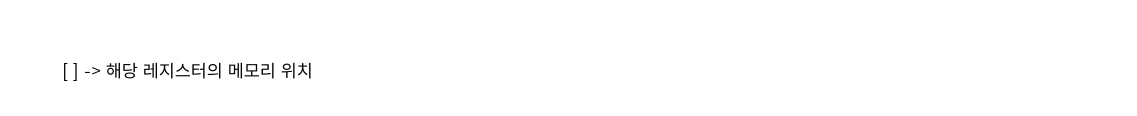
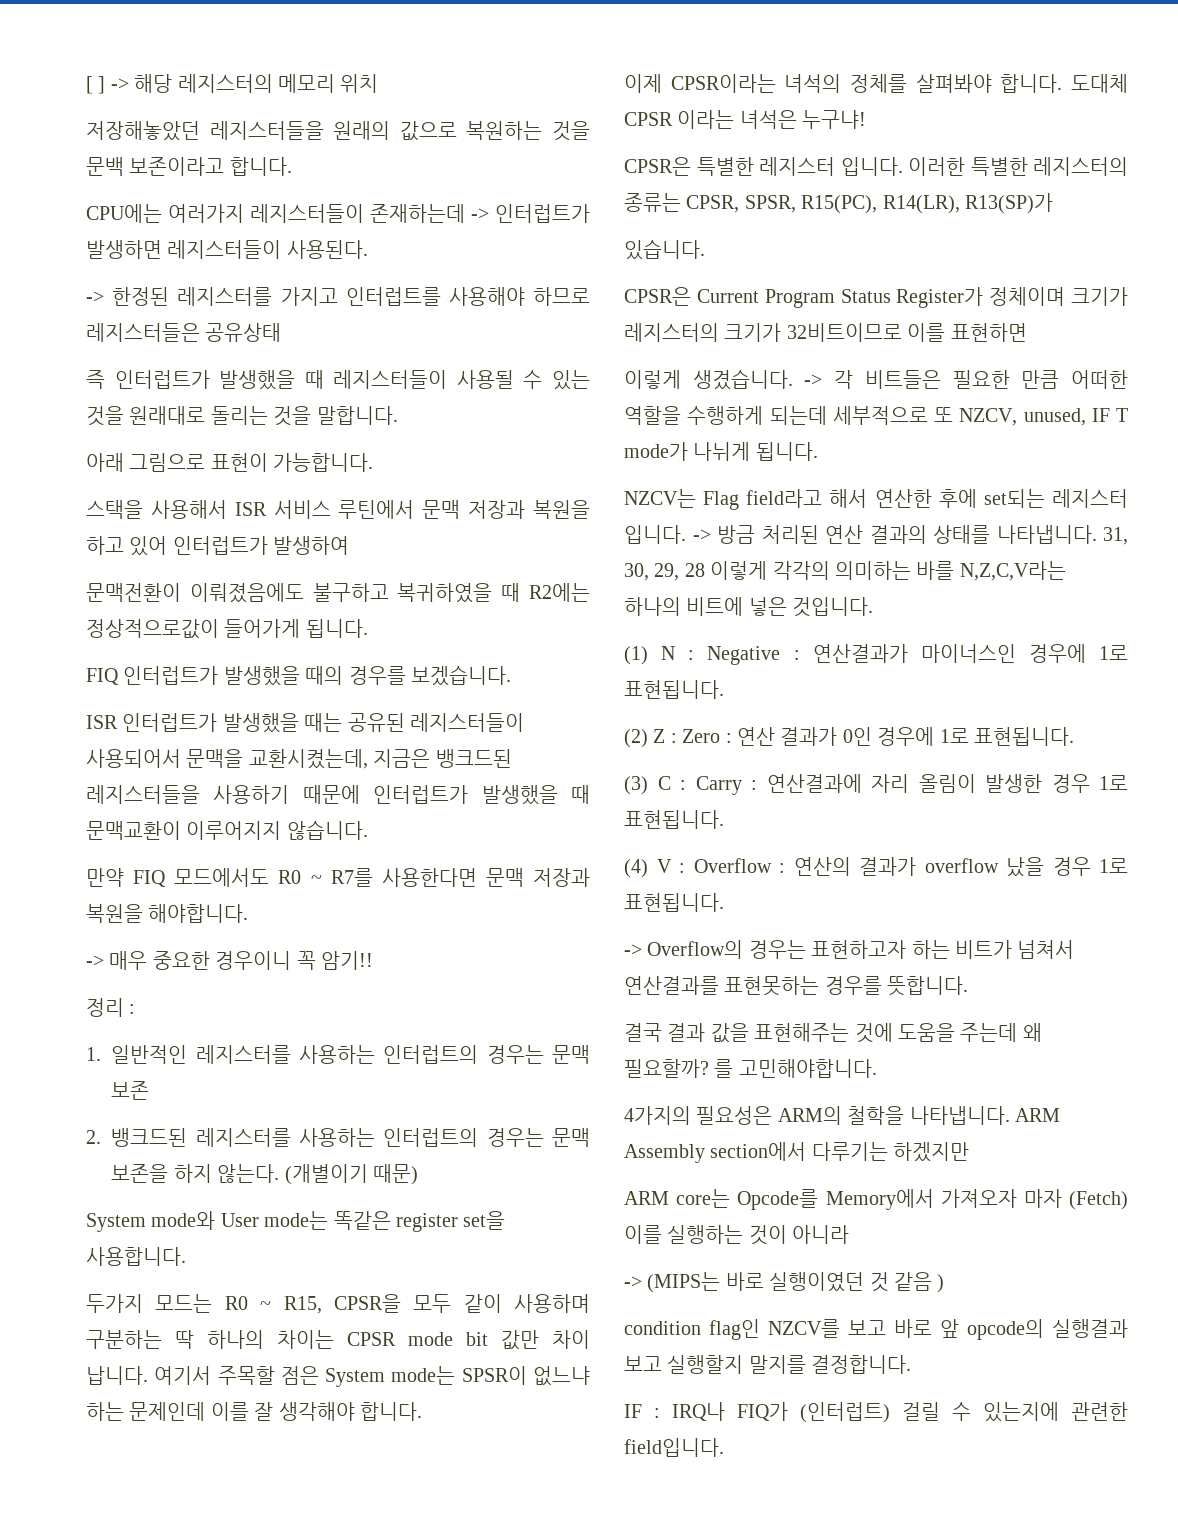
+ 저장해놓았던 레지스터들을 원래의 값으로 복원하는 것을 문백 보존이라고 합니다.
+ CPU에는 여러가지 레지스터들이 존재하는데 -> 인터럽트가 발생하면 레지스터들이 사용된다.
+ -> 한정된 레지스터를 가지고 인터럽트를 사용해야 하므로 레지스터들은 공유상태
+ 즉 인터럽트가 발생했을 때 레지스터들이 사용될 수 있는 것을 원래대로 돌리는 것을 말합니다.
+ 아래 그림으로 표현이 가능합니다.
+ 스택을 사용해서 ISR 서비스 루틴에서 문맥 저장과 복원을 하고 있어 인터럽트가 발생하여
+ 문맥전환이 이뤄졌음에도 불구하고 복귀하였을 때 R2에는 정상적으로값이 들어가게 됩니다.
+ FIQ 인터럽트가 발생했을 때의 경우를 보겠습니다.
+ ISR 인터럽트가 발생했을 때는 공유된 레지스터들이 사용되어서 문맥을 교환시켰는데, 지금은 뱅크드된 레지스터들을 사용하기 때문에 인터럽트가 발생했을 때 문맥교환이 이루어지지 않습니다.
+ 만약 FIQ 모드에서도 R0 ~ R7를 사용한다면 문맥 저장과 복원을 해야합니다.
+ -> 매우 중요한 경우이니 꼭 암기!!
+ 정리 :
+ 1. 일반적인 레지스터를 사용하는 인터럽트의 경우는 문맥 보존
+ 2. 뱅크드된 레지스터를 사용하는 인터럽트의 경우는 문맥 보존을 하지 않는다. (개별이기 때문)
+ System mode와 User mode는 똑같은 register set을 사용합니다.
+ 두가지 모드는 R0 ~ R15, CPSR을 모두 같이 사용하며 구분하는 딱 하나의 차이는 CPSR mode bit 값만 차이 납니다. 여기서 주목할 점은 System mode는 SPSR이 없느냐 하는 문제인데 이를 잘 생각해야 합니다.
+ 이제 CPSR이라는 녀석의 정체를 살펴봐야 합니다. 도대체 CPSR 이라는 녀석은 누구냐!
+ CPSR은 특별한 레지스터 입니다. 이러한 특별한 레지스터의 종류는 CPSR, SPSR, R15(PC), R14(LR), R13(SP)가
+ 있습니다.
+ CPSR은 Current Program Status Register가 정체이며 크기가 레지스터의 크기가 32비트이므로 이를 표현하면
+ 이렇게 생겼습니다. -> 각 비트들은 필요한 만큼 어떠한 역할을 수행하게 되는데 세부적으로 또 NZCV, unused, IF T mode가 나뉘게 됩니다.
+ NZCV는 Flag field라고 해서 연산한 후에 set되는 레지스터 입니다. -> 방금 처리된 연산 결과의 상태를 나타냅니다. 31, 30, 29, 28 이렇게 각각의 의미하는 바를 N,Z,C,V라는 하나의 비트에 넣은 것입니다.
+ (1) N : Negative : 연산결과가 마이너스인 경우에 1로 표현됩니다.
+ (2) Z : Zero : 연산 결과가 0인 경우에 1로 표현됩니다.
+ (3) C : Carry : 연산결과에 자리 올림이 발생한 경우 1로 표현됩니다.
+ (4) V : Overflow : 연산의 결과가 overflow 났을 경우 1로 표현됩니다.
+ -> Overflow의 경우는 표현하고자 하는 비트가 넘쳐서 연산결과를 표현못하는 경우를 뜻합니다.
+ 결국 결과 값을 표현해주는 것에 도움을 주는데 왜 필요할까? 를 고민해야합니다.
+ 4가지의 필요성은 ARM의 철학을 나타냅니다. ARM Assembly section에서 다루기는 하겠지만
+ ARM core는 Opcode를 Memory에서 가져오자 마자 (Fetch) 이를 실행하는 것이 아니라
+ -> (MIPS는 바로 실행이였던 것 같음 )
+ condition flag인 NZCV를 보고 바로 앞 opcode의 실행결과 보고 실행할지 말지를 결정합니다.
+ IF : IRQ나 FIQ가 (인터럽트) 걸릴 수 있는지에 관련한 field입니다.

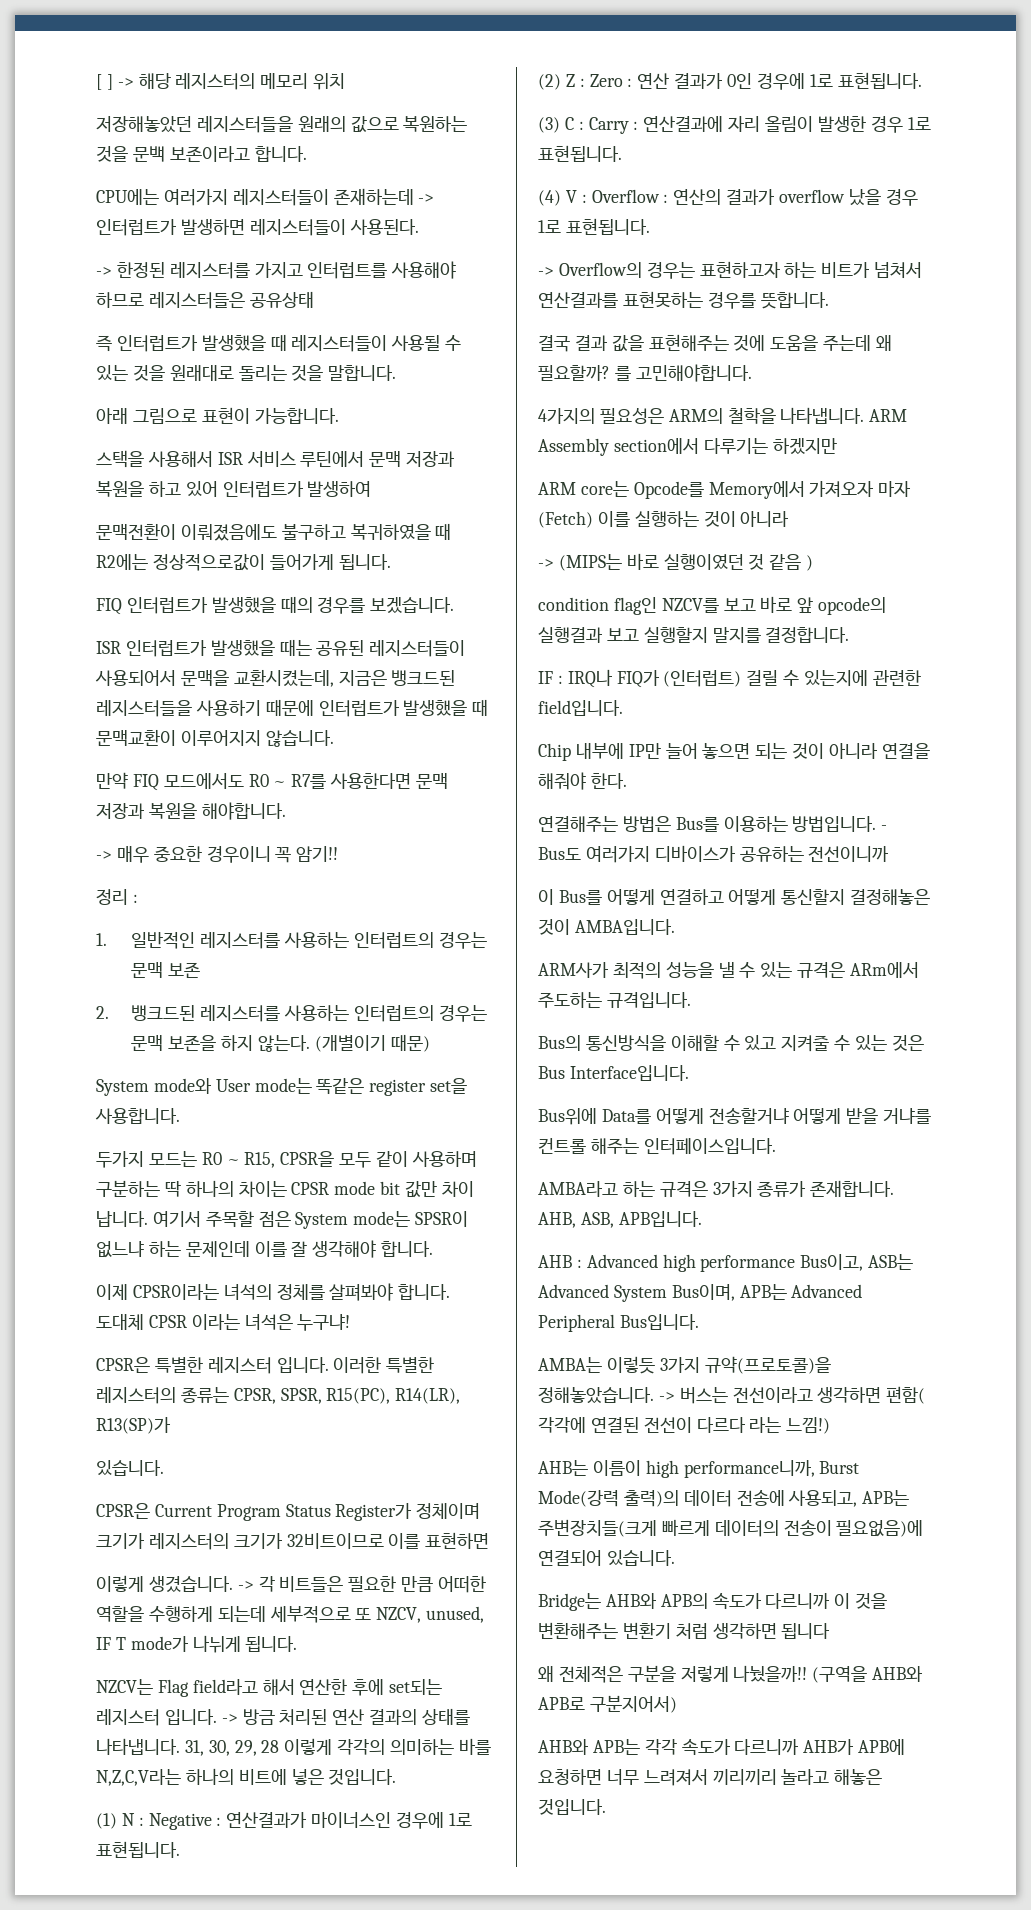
+ Chip 내부에 IP만 늘어 놓으면 되는 것이 아니라 연결을 해줘야 한다.
+ 연결해주는 방법은 Bus를 이용하는 방법입니다. - Bus도 여러가지 디바이스가 공유하는 전선이니까
+ 이 Bus를 어떻게 연결하고 어떻게 통신할지 결정해놓은 것이 AMBA입니다.
+ ARM사가 최적의 성능을 낼 수 있는 규격은 ARm에서 주도하는 규격입니다.
+ Bus의 통신방식을 이해할 수 있고 지켜줄 수 있는 것은 Bus Interface입니다.
+ Bus위에 Data를 어떻게 전송할거냐 어떻게 받을 거냐를 컨트롤 해주는 인터페이스입니다.
+ AMBA라고 하는 규격은 3가지 종류가 존재합니다. AHB, ASB, APB입니다.
+ AHB : Advanced high performance Bus이고, ASB는 Advanced System Bus이며, APB는 Advanced Peripheral Bus입니다.
+ AMBA는 이렇듯 3가지 규약(프로토콜)을 정해놓았습니다. -> 버스는 전선이라고 생각하면 편함( 각각에 연결된 전선이 다르다 라는 느낌!)
+ AHB는 이름이 high performance니까, Burst Mode(강력 출력)의 데이터 전송에 사용되고, APB는 주변장치들(크게 빠르게 데이터의 전송이 필요없음)에 연결되어 있습니다.
+ Bridge는 AHB와 APB의 속도가 다르니까 이 것을 변환해주는 변환기 처럼 생각하면 됩니다
+ 왜 전체적은 구분을 저렇게 나눴을까!! (구역을 AHB와 APB로 구분지어서)
+ AHB와 APB는 각각 속도가 다르니까 AHB가 APB에 요청하면 너무 느려져서 끼리끼리 놀라고 해놓은 것입니다.

